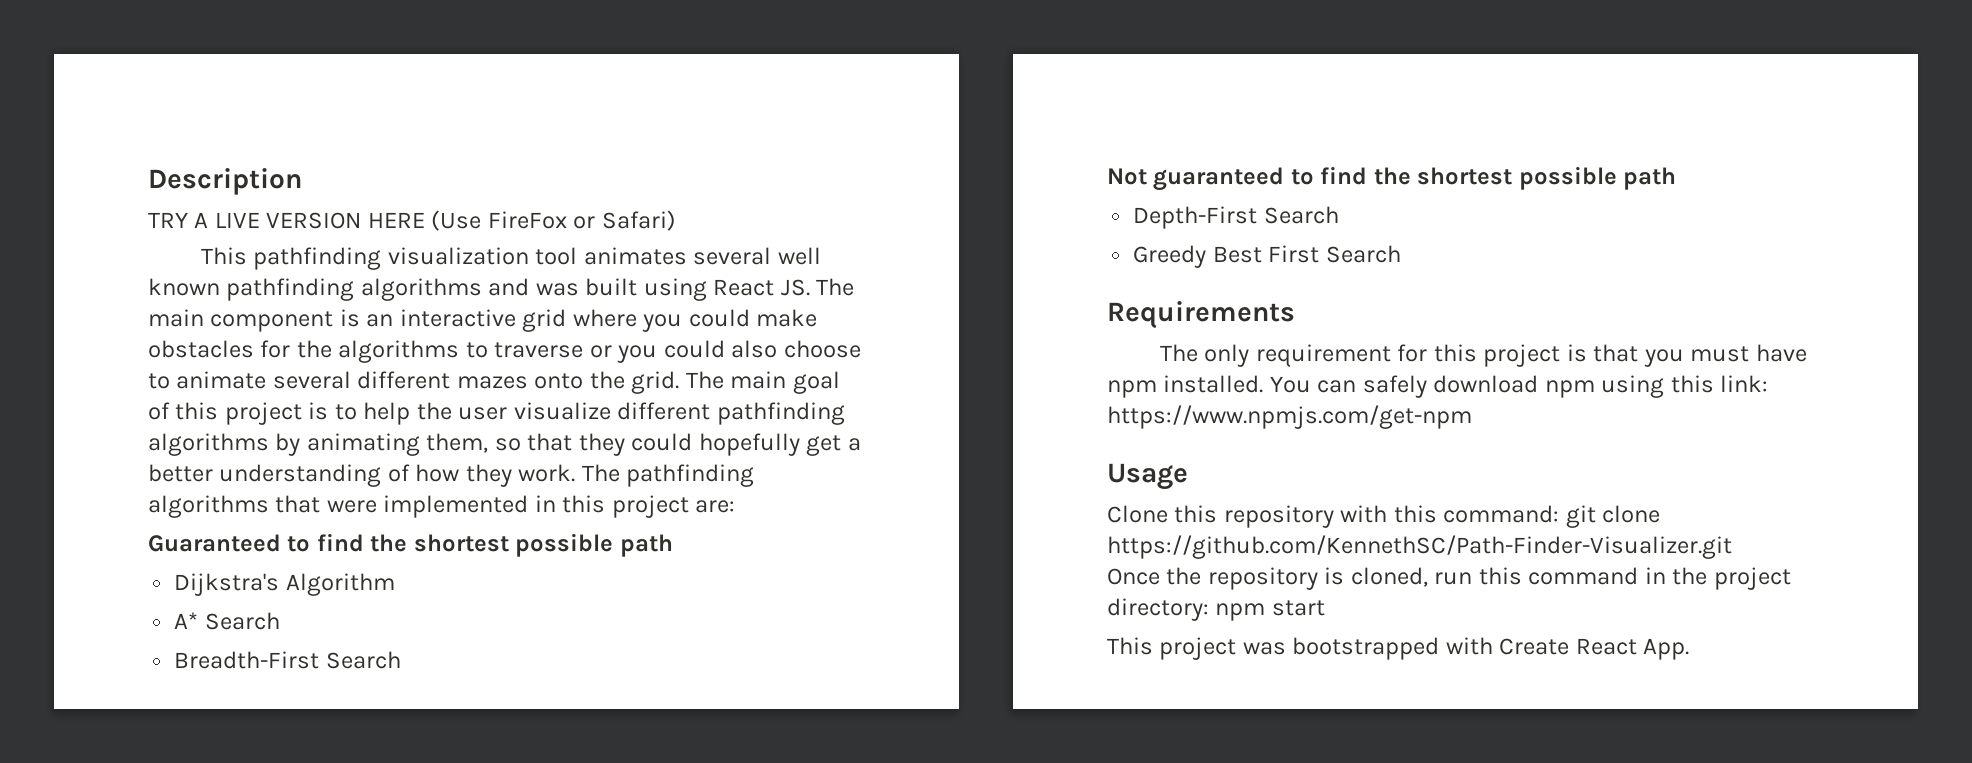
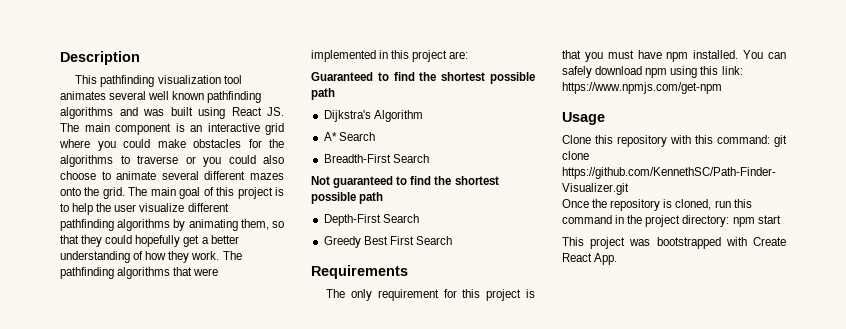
- TRY A LIVE VERSION HERE (Use FireFox or Safari)

